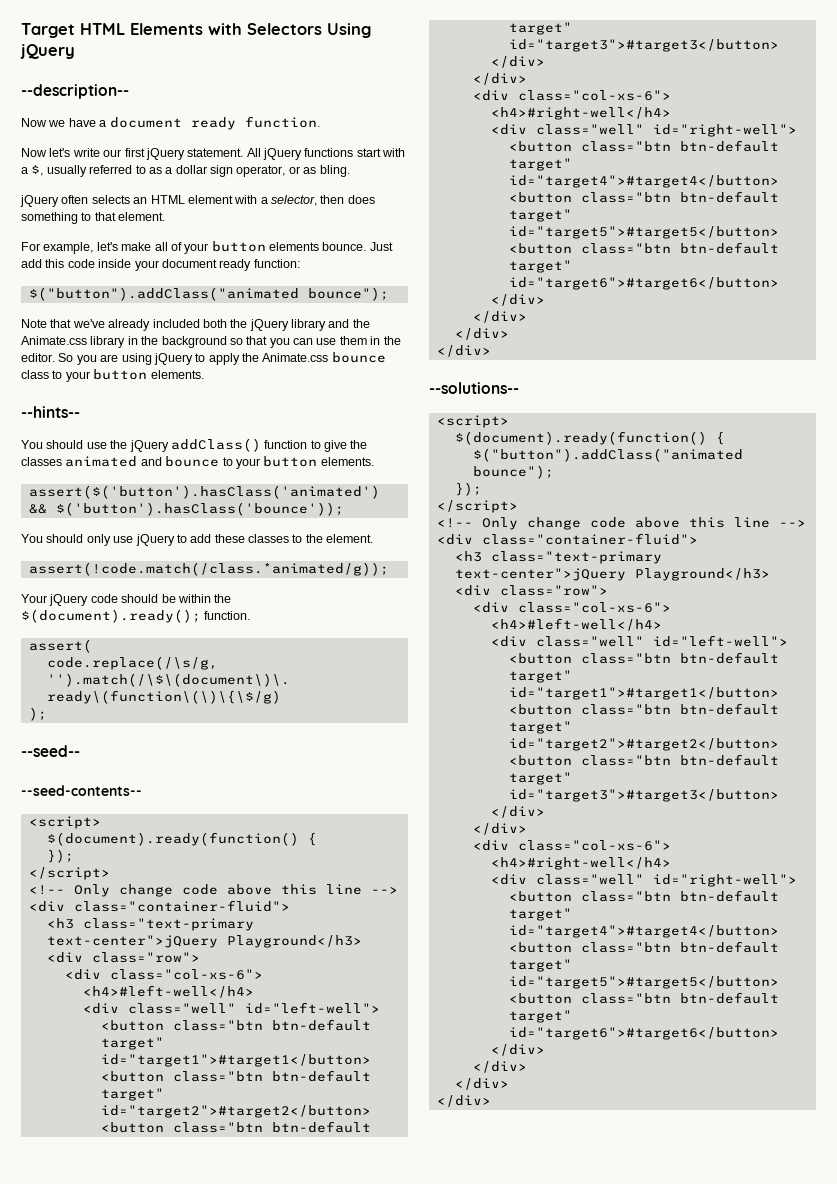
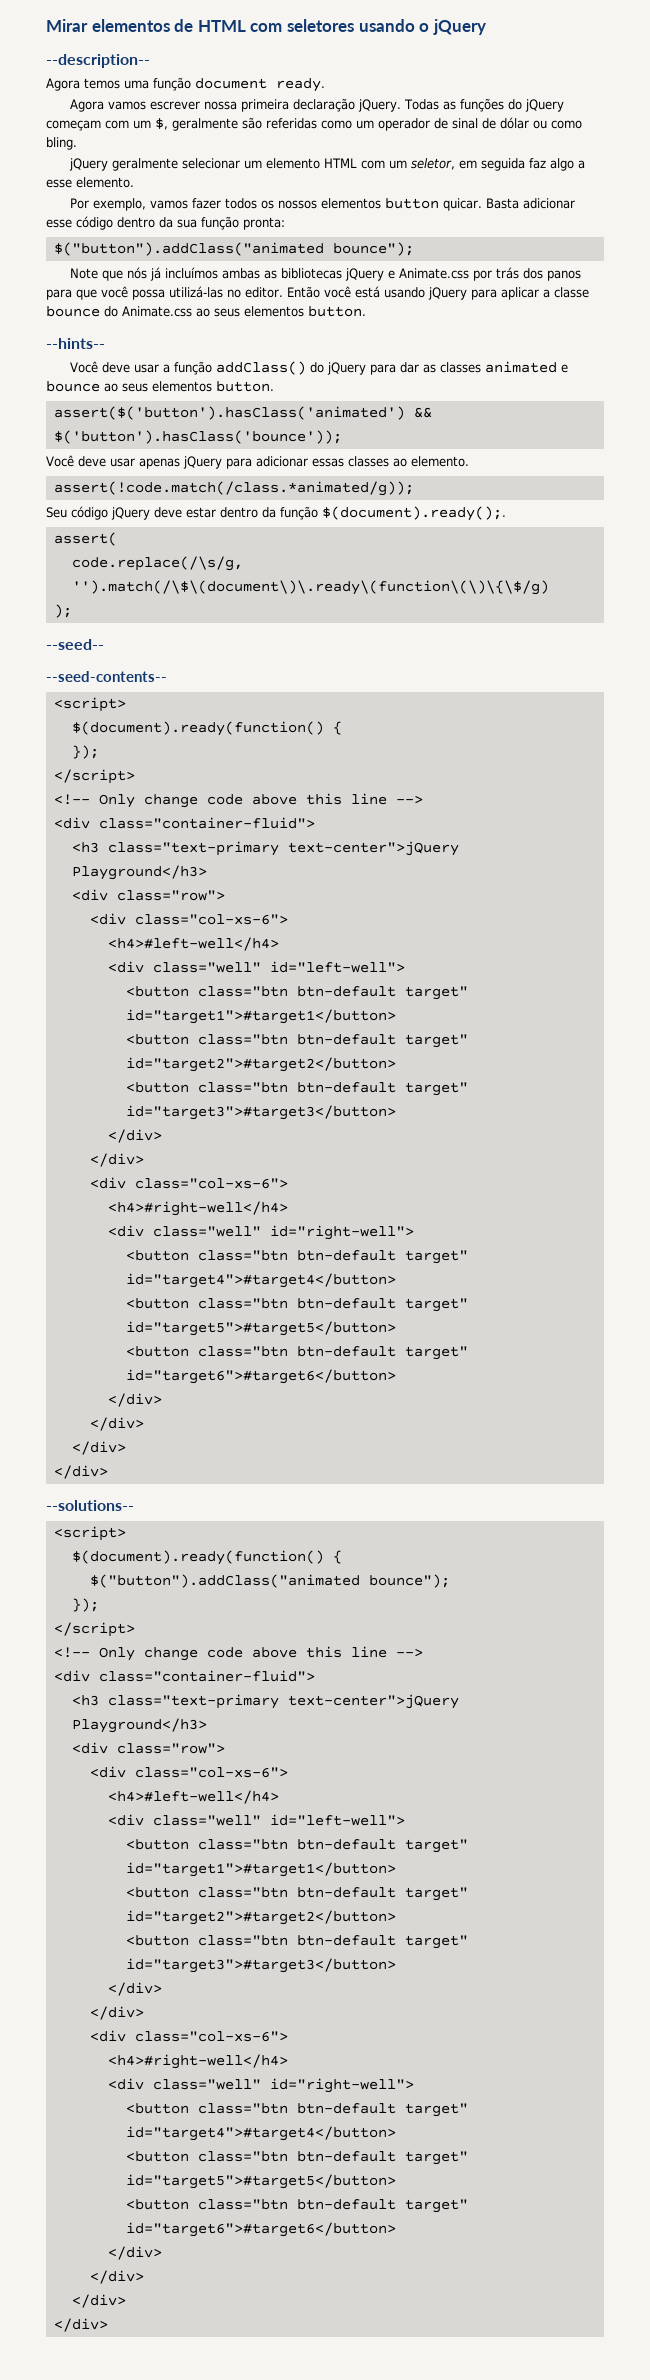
- Target HTML Elements with Selectors Using jQuery
+ Mirar elementos de HTML com seletores usando o jQuery
  --description--
- Now we have a document ready function.
- Now let's write our first jQuery statement. All jQuery functions start with a $, usually referred to as a dollar sign operator, or as bling.
- jQuery often selects an HTML element with a selector, then does something to that element.
- For example, let's make all of your button elements bounce. Just add this code inside your document ready function:
+ Agora temos uma função document ready.
+ Agora vamos escrever nossa primeira declaração jQuery. Todas as funções do jQuery começam com um $, geralmente são referidas como um operador de sinal de dólar ou como bling.
+ jQuery geralmente selecionar um elemento HTML com um seletor, em seguida faz algo a esse elemento.
+ Por exemplo, vamos fazer todos os nossos elementos button quicar. Basta adicionar esse código dentro da sua função pronta:
  $("button").addClass("animated bounce");
- Note that we've already included both the jQuery library and the Animate.css library in the background so that you can use them in the editor. So you are using jQuery to apply the Animate.css bounce class to your button elements.
+ Note que nós já incluímos ambas as bibliotecas jQuery e Animate.css por trás dos panos para que você possa utilizá-las no editor. Então você está usando jQuery para aplicar a classe bounce do Animate.css ao seus elementos button.
  --hints--
- You should use the jQuery addClass() function to give the classes animated and bounce to your button elements.
+ Você deve usar a função addClass() do jQuery para dar as classes animated e bounce ao seus elementos button.
  assert($('button').hasClass('animated') && $('button').hasClass('bounce'));
- You should only use jQuery to add these classes to the element.
+ Você deve usar apenas jQuery para adicionar essas classes ao elemento.
  assert(!code.match(/class.*animated/g));
- Your jQuery code should be within the $(document).ready(); function.
+ Seu código jQuery deve estar dentro da função $(document).ready();.

